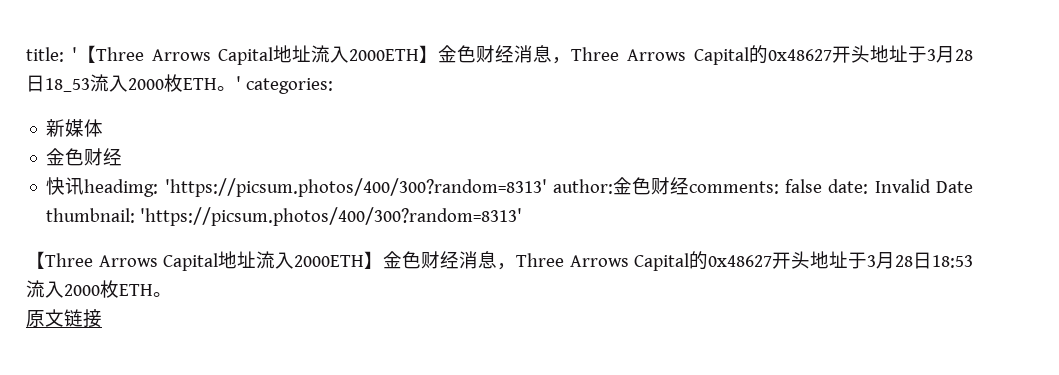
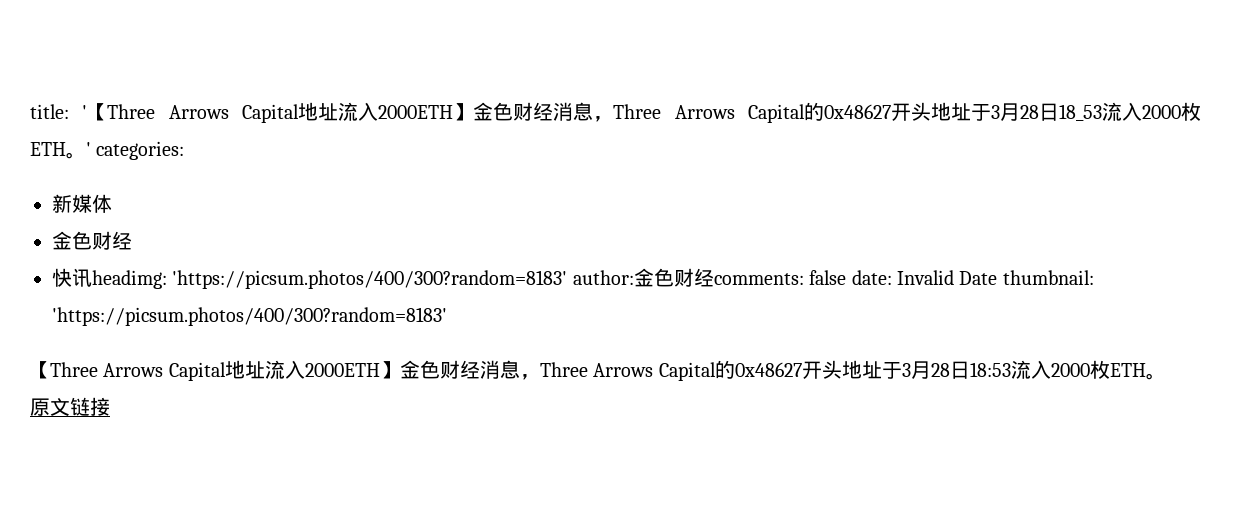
- 快讯headimg: 'https://picsum.photos/400/300?random=8313' author:金色财经comments: false date: Invalid Date thumbnail: 'https://picsum.photos/400/300?random=8313'
+ 快讯headimg: 'https://picsum.photos/400/300?random=8183' author:金色财经comments: false date: Invalid Date thumbnail: 'https://picsum.photos/400/300?random=8183'

